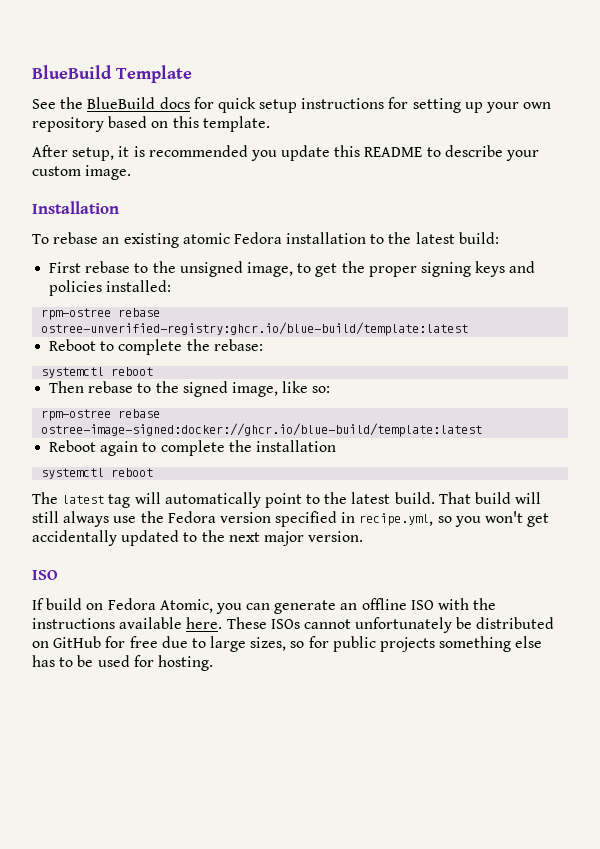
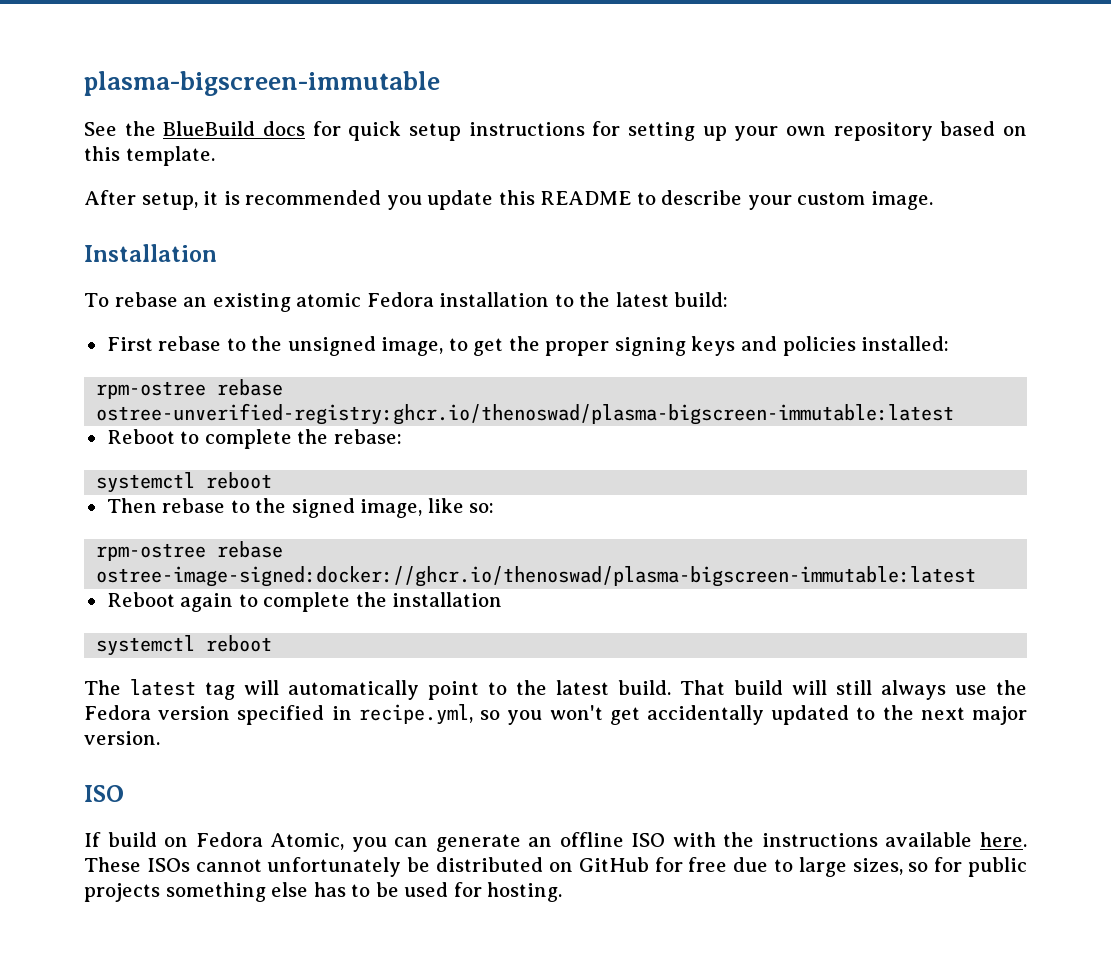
- BlueBuild Template
+ plasma-bigscreen-immutable
- rpm-ostree rebase ostree-unverified-registry:ghcr.io/blue-build/template:latest
+ rpm-ostree rebase ostree-unverified-registry:ghcr.io/thenoswad/plasma-bigscreen-immutable:latest
- rpm-ostree rebase ostree-image-signed:docker://ghcr.io/blue-build/template:latest
+ rpm-ostree rebase ostree-image-signed:docker://ghcr.io/thenoswad/plasma-bigscreen-immutable:latest

